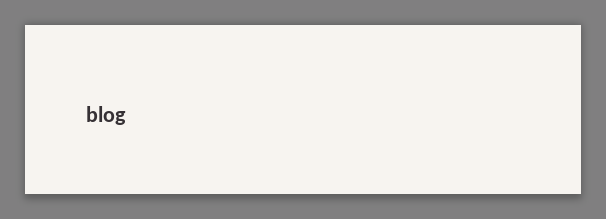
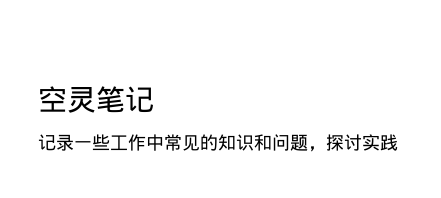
- blog
+ 空灵笔记
+ 记录一些工作中常见的知识和问题，探讨实践

